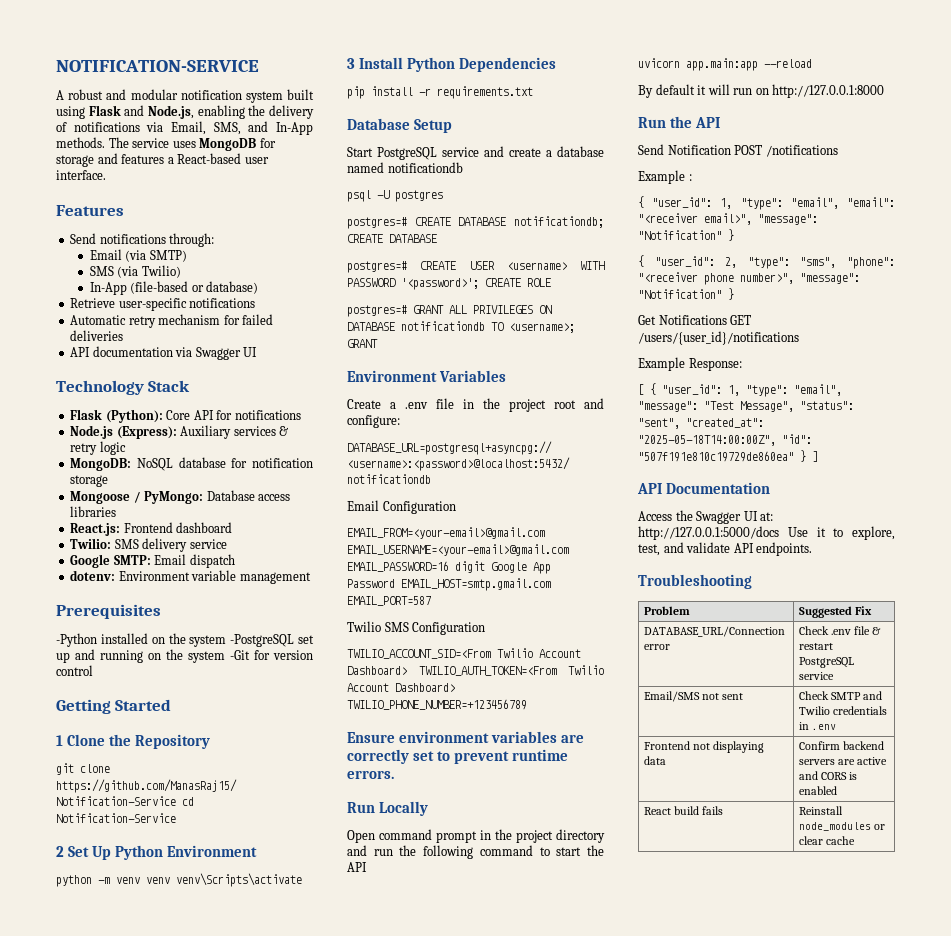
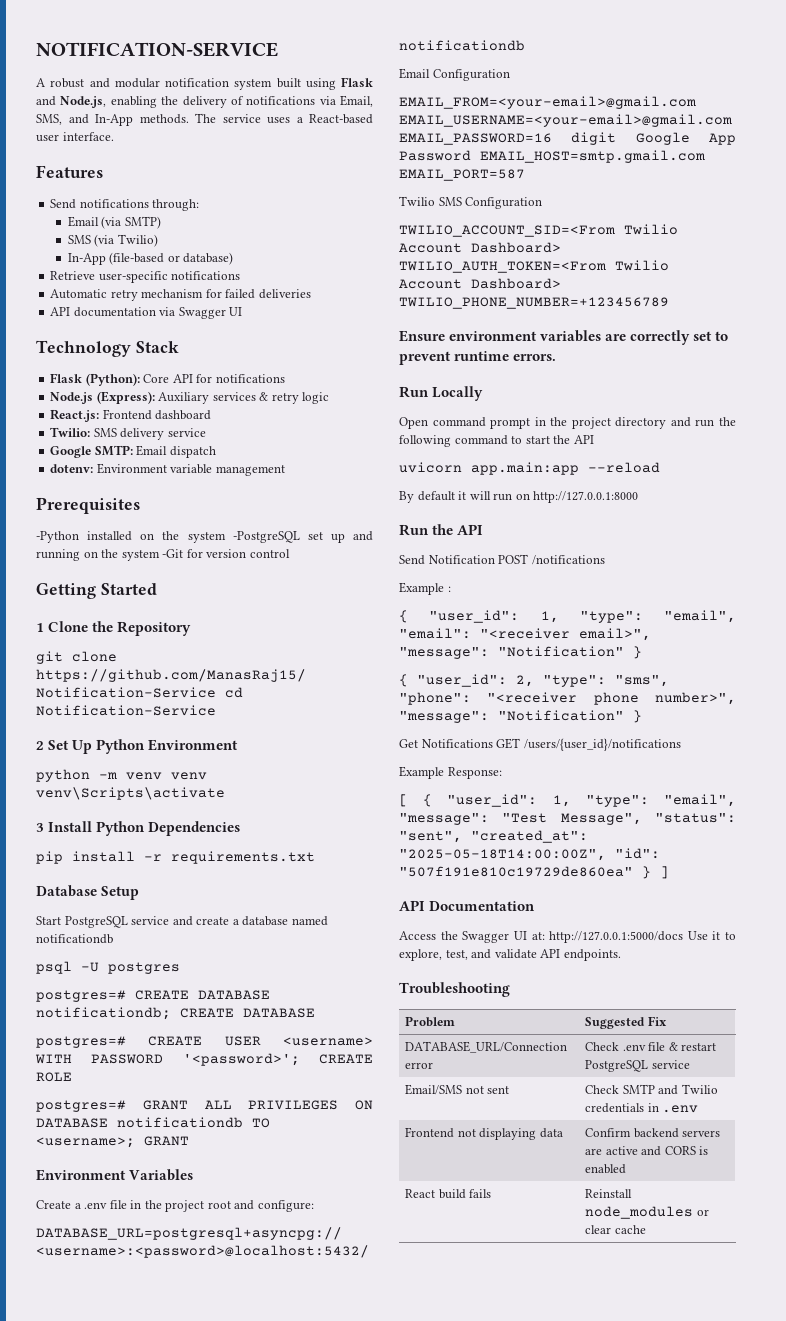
- The service uses MongoDB for storage and features a React-based user interface.
+ The service uses a React-based user interface.
- MongoDB: NoSQL database for notification storage
- Mongoose / PyMongo: Database access libraries

